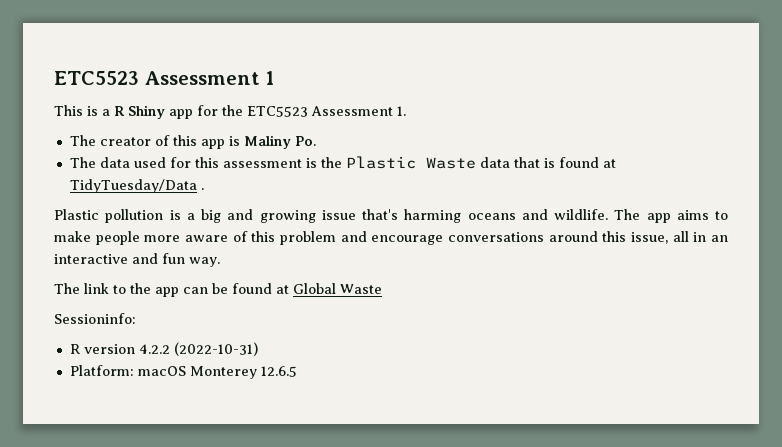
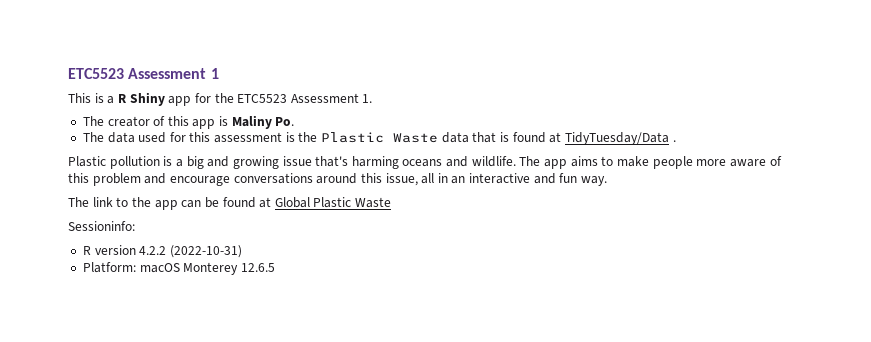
- The link to the app can be found at Global Waste
+ The link to the app can be found at Global Plastic Waste

